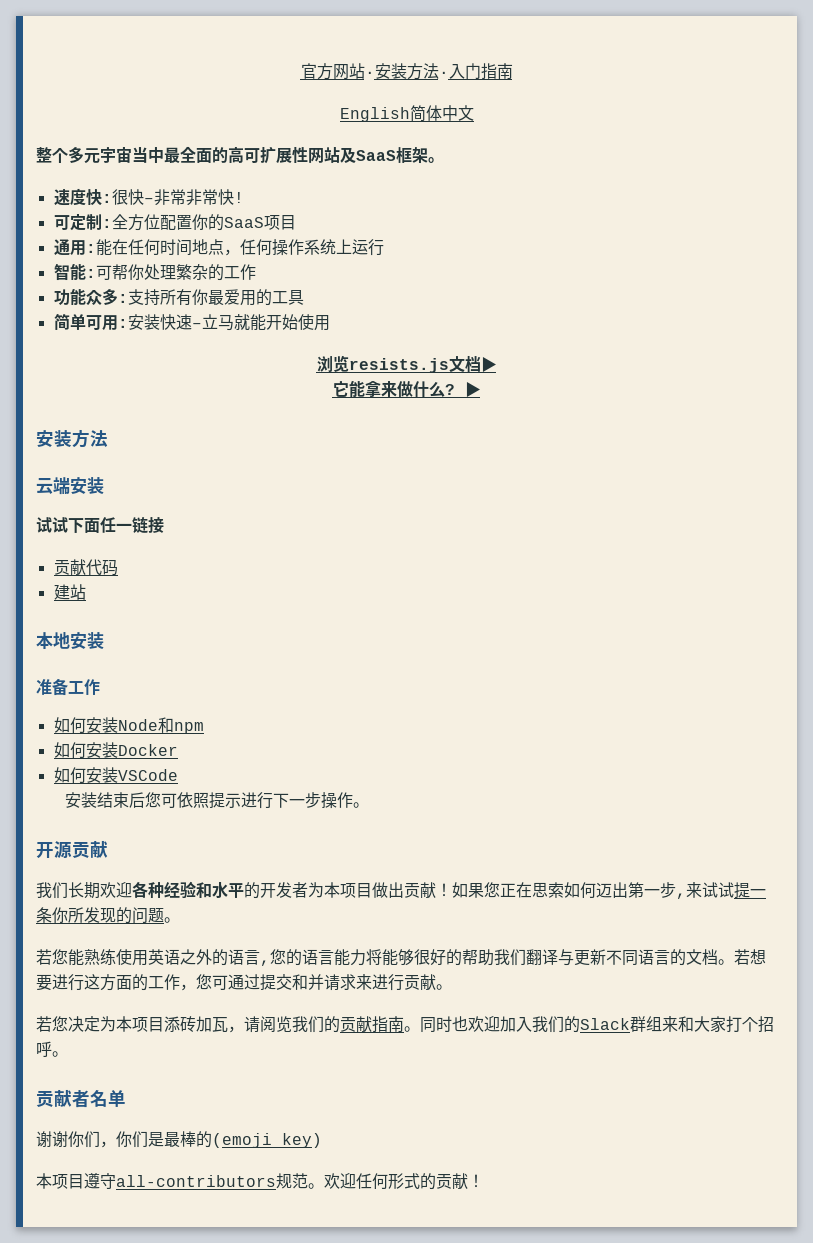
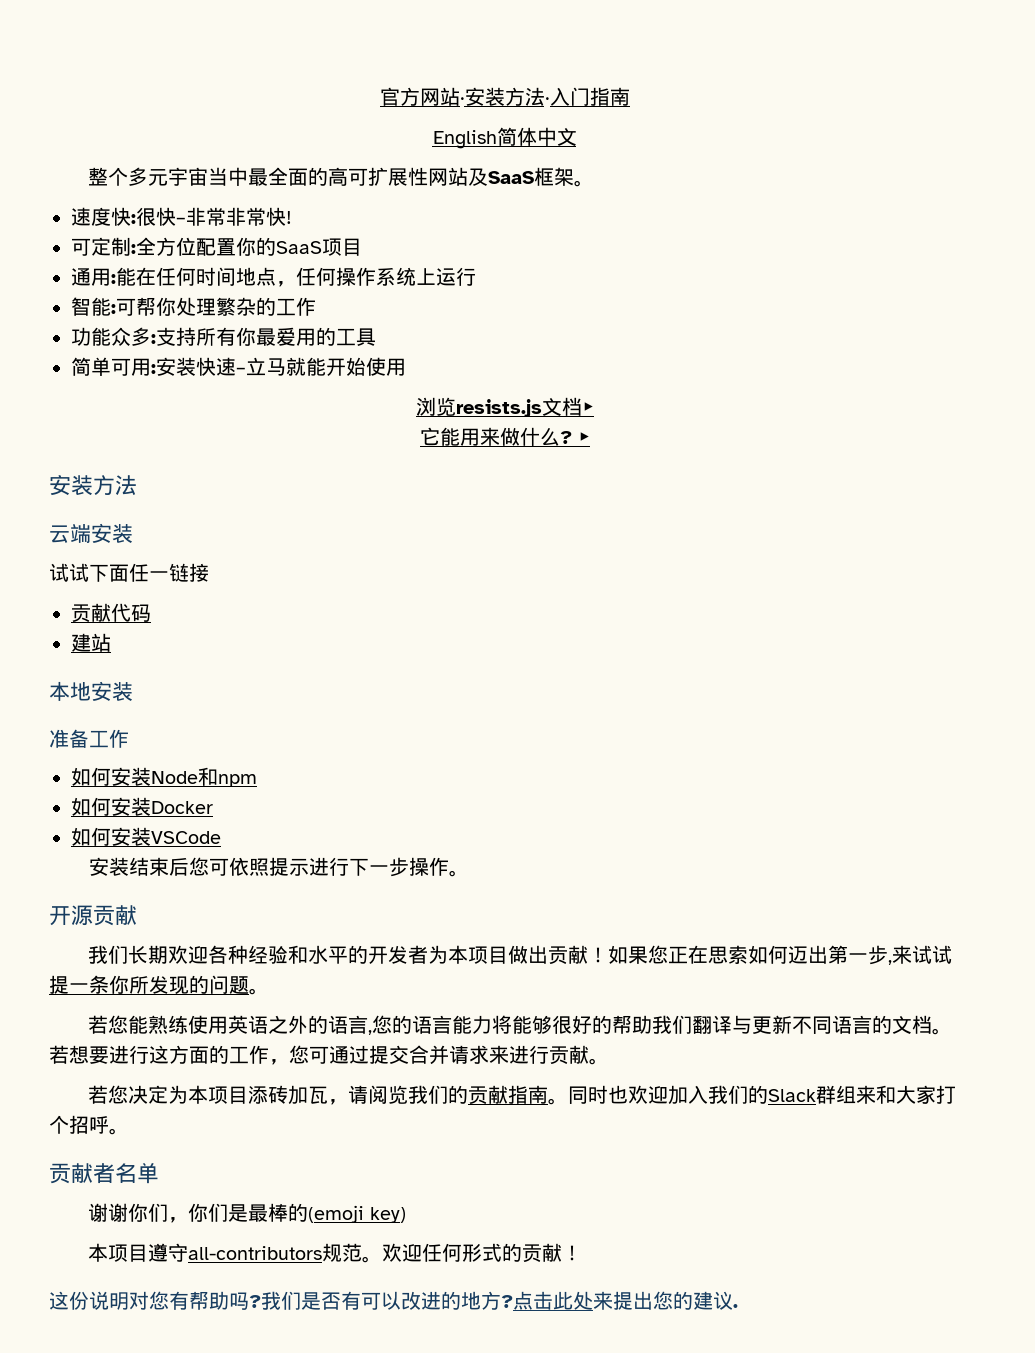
- 它能拿来做什么?
+ 它能用来做什么?
- 若想要进行这方面的工作，您可通过提交和并请求来进行贡献。
+ 若想要进行这方面的工作，您可通过提交合并请求来进行贡献。
+ 这份说明对您有帮助吗?我们是否有可以改进的地方?点击此处来提出您的建议.

